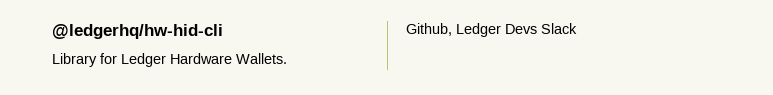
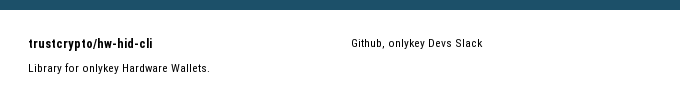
- @ledgerhq/hw-hid-cli
+ trustcrypto/hw-hid-cli
- Library for Ledger Hardware Wallets.
+ Library for onlykey Hardware Wallets.
- Github, Ledger Devs Slack
+ Github, onlykey Devs Slack

